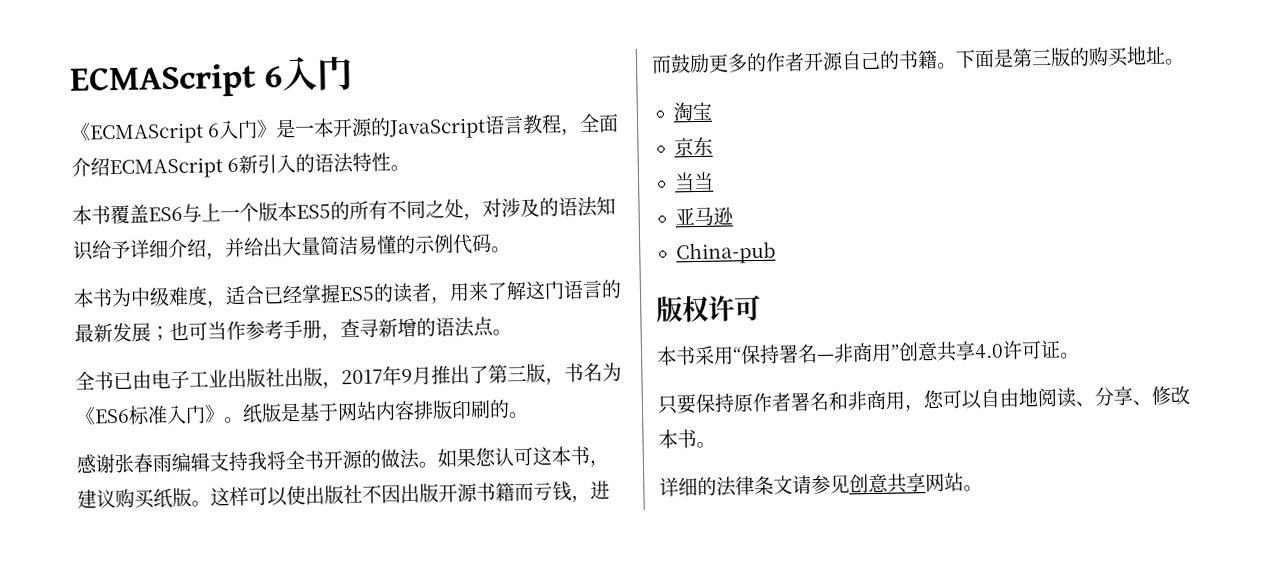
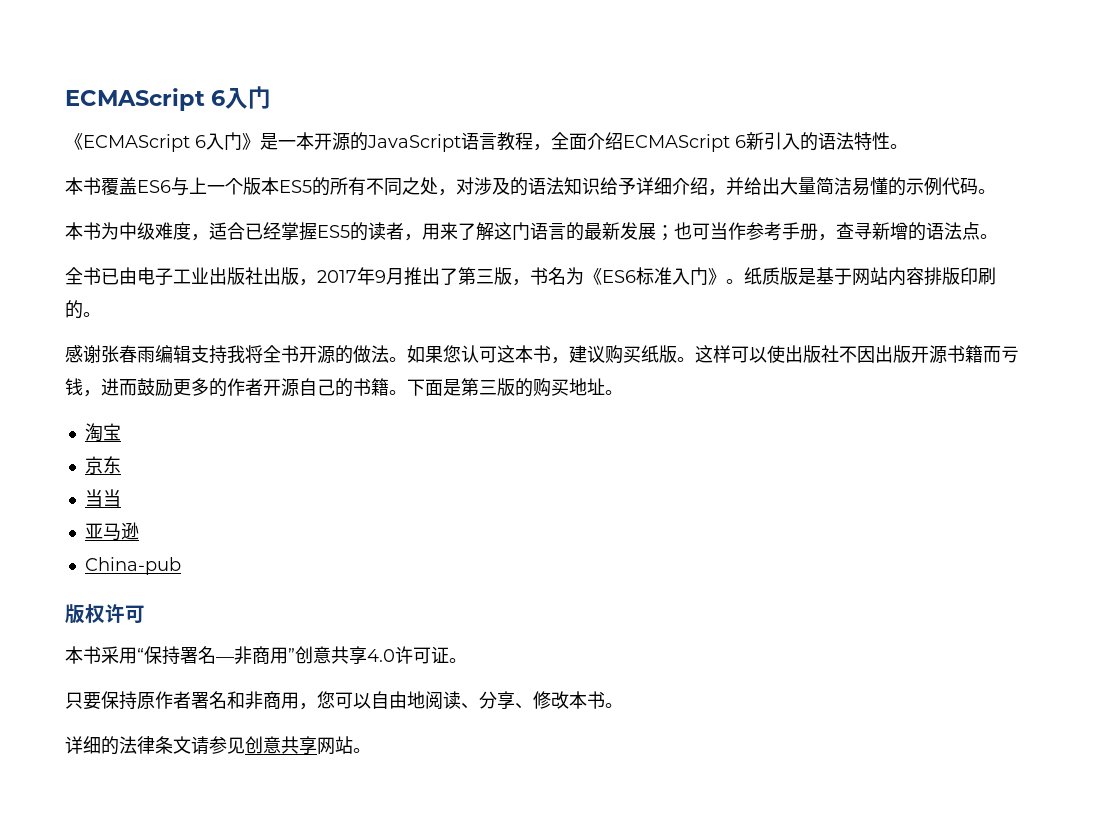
- 纸版是基于网站内容排版印刷的。
+ 纸质版是基于网站内容排版印刷的。

